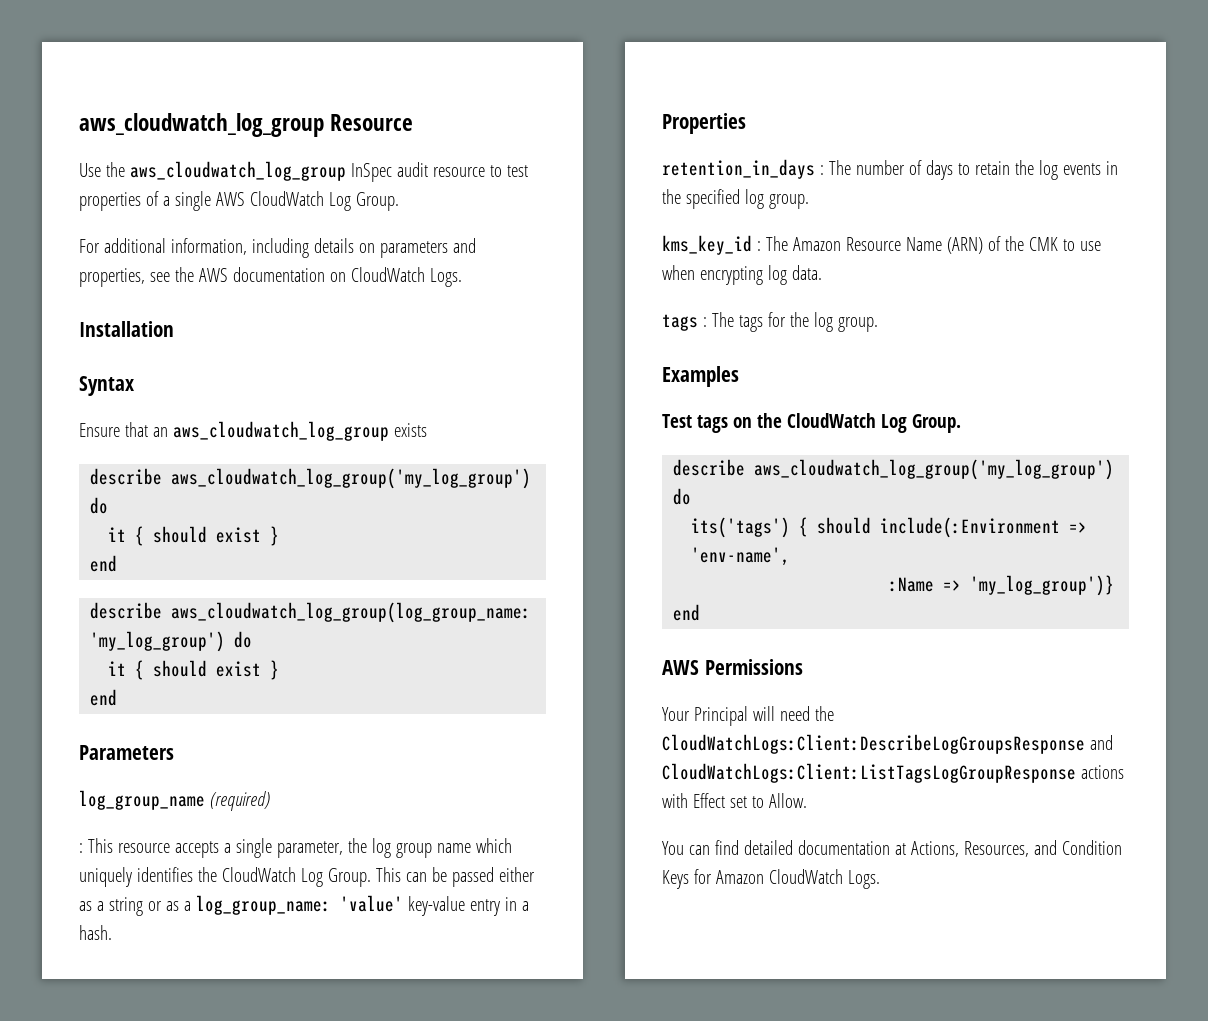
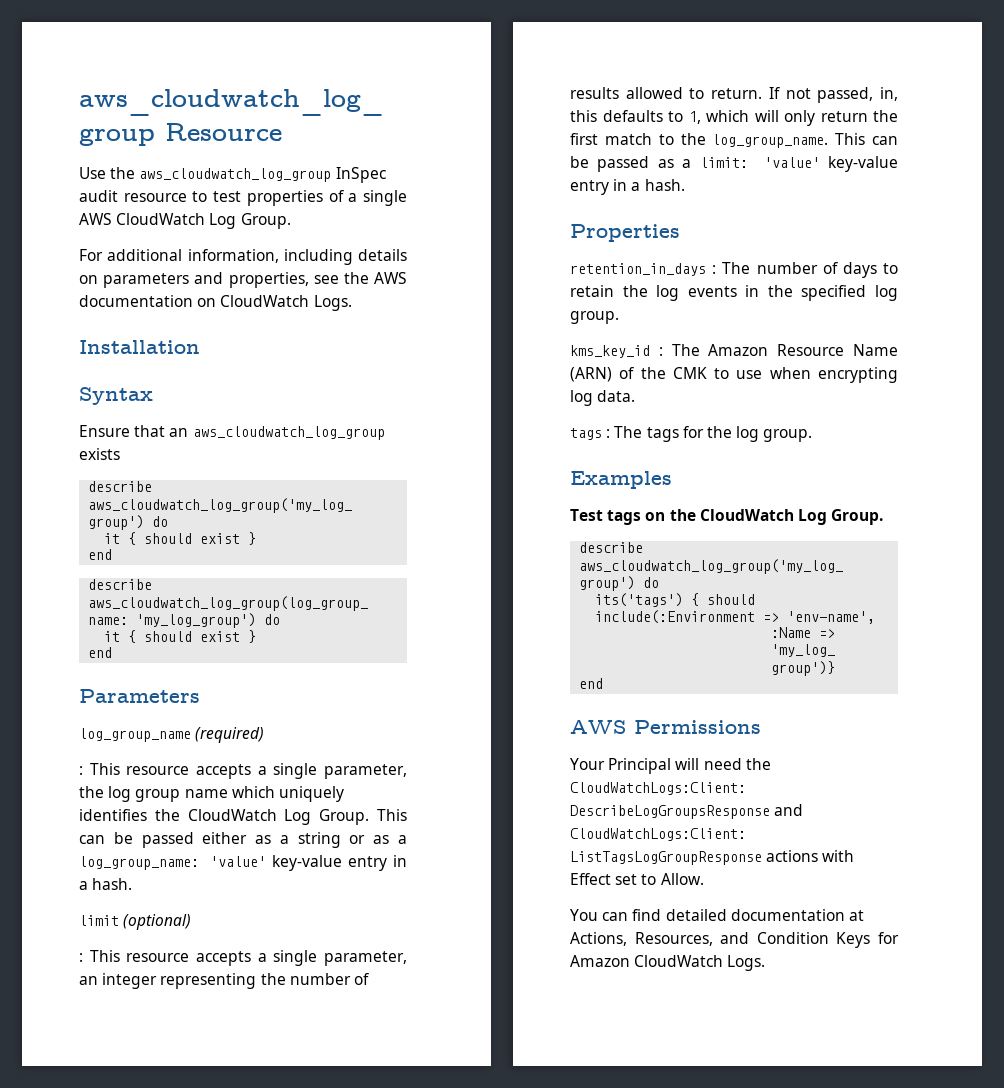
+ limit (optional)
+ : This resource accepts a single parameter, an integer representing the number of results allowed to return. If not passed, in, this defaults to 1, which will only return the first match to the log_group_name. This can be passed as a limit: 'value' key-value entry in a hash.

